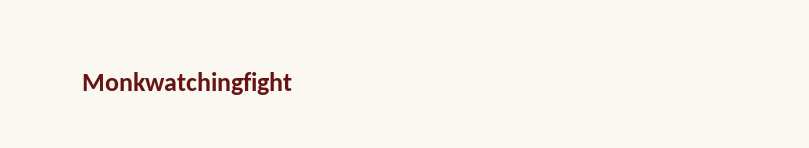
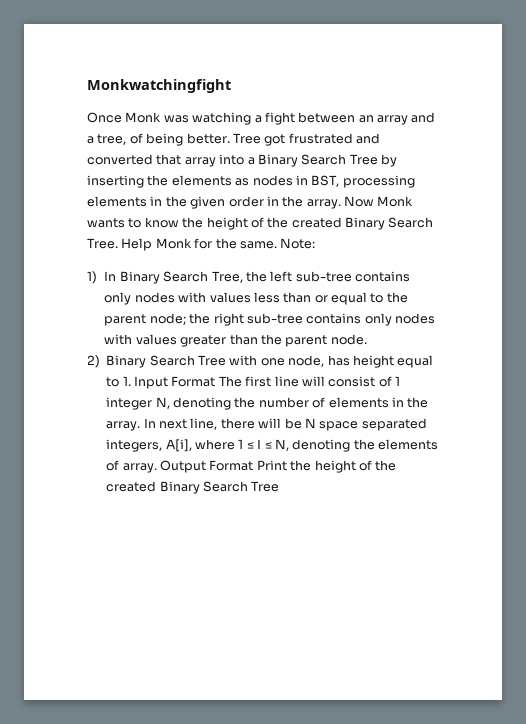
+ Once Monk was watching a fight between an array and a tree, of being better. Tree got frustrated and converted that array into a Binary Search Tree by inserting the elements as nodes in BST, processing elements in the given order in the array. Now Monk wants to know the height of the created Binary Search Tree. Help Monk for the same. Note:
+ 1) In Binary Search Tree, the left sub-tree contains only nodes with values less than or equal to the parent node; the right sub-tree contains only nodes with values greater than the parent node.
+ 2) Binary Search Tree with one node, has height equal to 1. Input Format The first line will consist of 1 integer N, denoting the number of elements in the array. In next line, there will be N space separated integers, A[i], where 1 ≤ I ≤ N, denoting the elements of array. Output Format Print the height of the created Binary Search Tree

